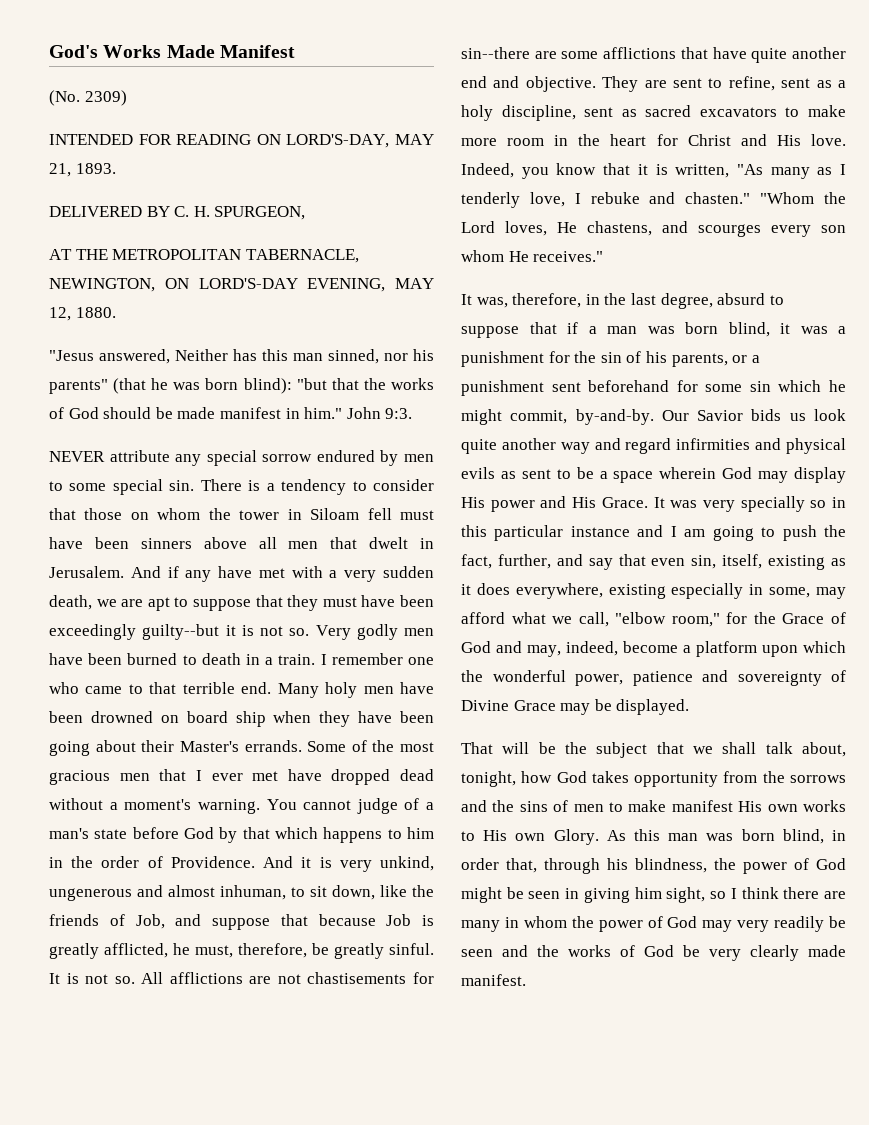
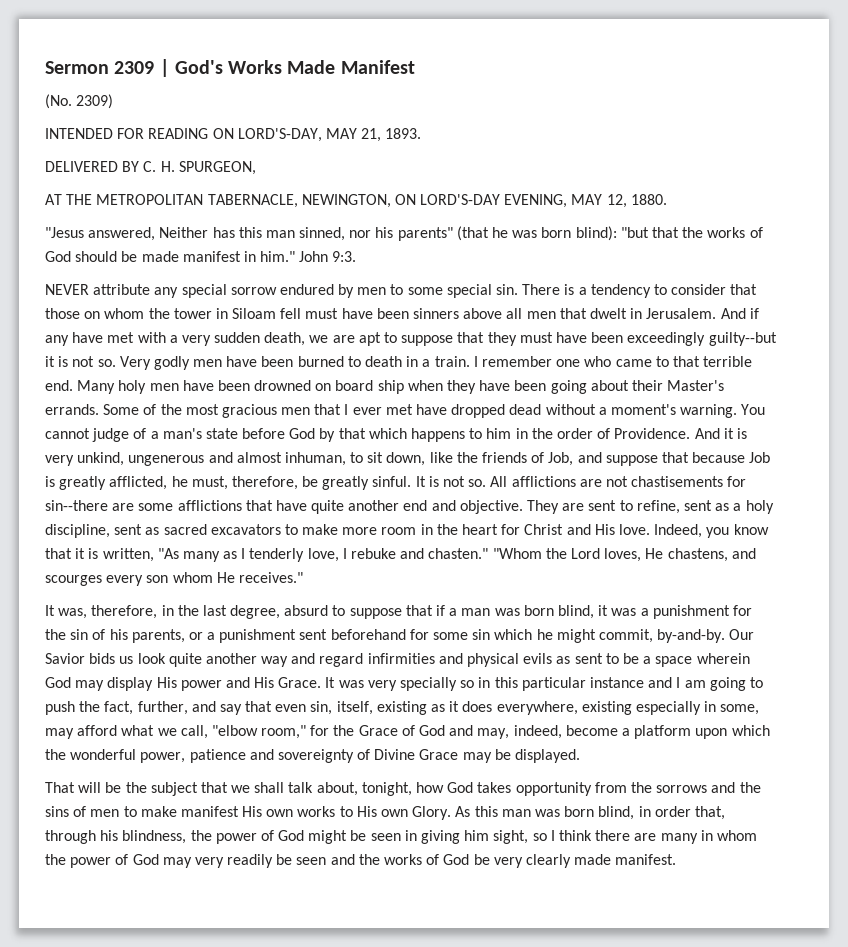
- God's Works Made Manifest
+ Sermon 2309 | God's Works Made Manifest

